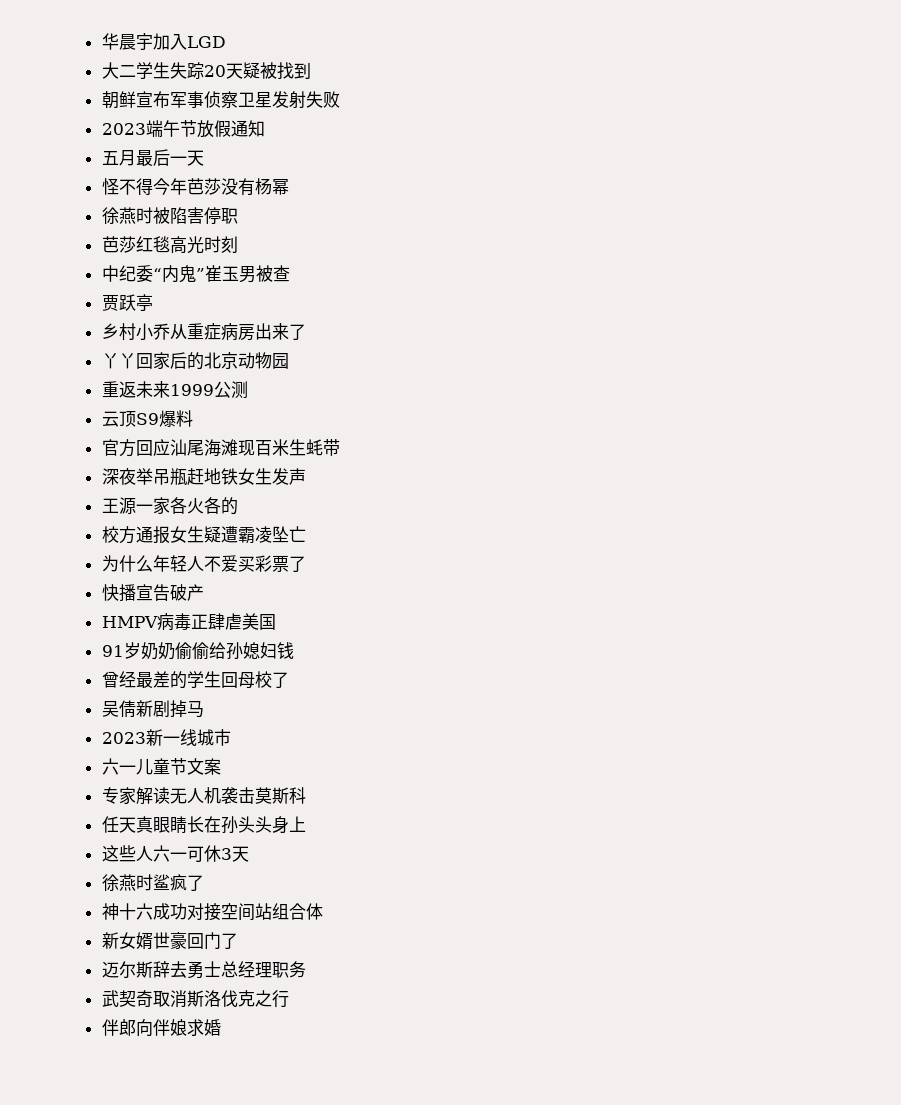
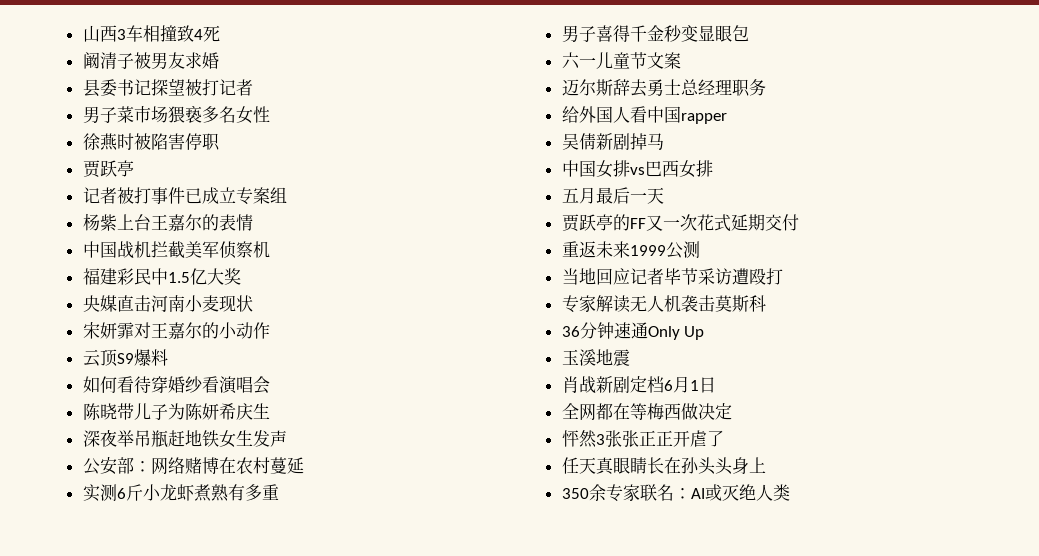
- 华晨宇加入LGD
- 大二学生失踪20天疑被找到
- 朝鲜宣布军事侦察卫星发射失败
- 2023端午节放假通知
- 五月最后一天
- 怪不得今年芭莎没有杨幂
+ 山西3车相撞致4死
+ 阚清子被男友求婚
+ 县委书记探望被打记者
+ 男子菜市场猥亵多名女性
  徐燕时被陷害停职
- 芭莎红毯高光时刻
- 中纪委“内鬼”崔玉男被查
  贾跃亭
- 乡村小乔从重症病房出来了
- 丫丫回家后的北京动物园
- 重返未来1999公测
+ 记者被打事件已成立专案组
+ 杨紫上台王嘉尔的表情
+ 中国战机拦截美军侦察机
+ 福建彩民中1.5亿大奖
+ 央媒直击河南小麦现状
+ 宋妍霏对王嘉尔的小动作
  云顶S9爆料
- 官方回应汕尾海滩现百米生蚝带
+ 如何看待穿婚纱看演唱会
+ 陈晓带儿子为陈妍希庆生
- 王源一家各火各的
- 校方通报女生疑遭霸凌坠亡
- 为什么年轻人不爱买彩票了
- 快播宣告破产
- HMPV病毒正肆虐美国
- 91岁奶奶偷偷给孙媳妇钱
- 曾经最差的学生回母校了
+ 公安部：网络赌博在农村蔓延
+ 实测6斤小龙虾煮熟有多重
+ 男子喜得千金秒变显眼包
+ 六一儿童节文案
+ 迈尔斯辞去勇士总经理职务
+ 给外国人看中国rapper
  吴倩新剧掉马
- 2023新一线城市
- 六一儿童节文案
+ 中国女排vs巴西女排
+ 五月最后一天
+ 贾跃亭的FF又一次花式延期交付
+ 重返未来1999公测
+ 当地回应记者毕节采访遭殴打
+ 36分钟速通Only Up
+ 玉溪地震
+ 肖战新剧定档6月1日
+ 全网都在等梅西做决定
+ 怦然3张张正正开虐了
- 这些人六一可休3天
- 徐燕时鲨疯了
- 神十六成功对接空间站组合体
- 新女婿世豪回门了
- 迈尔斯辞去勇士总经理职务
- 武契奇取消斯洛伐克之行
- 伴郎向伴娘求婚
+ 350余专家联名：AI或灭绝人类

